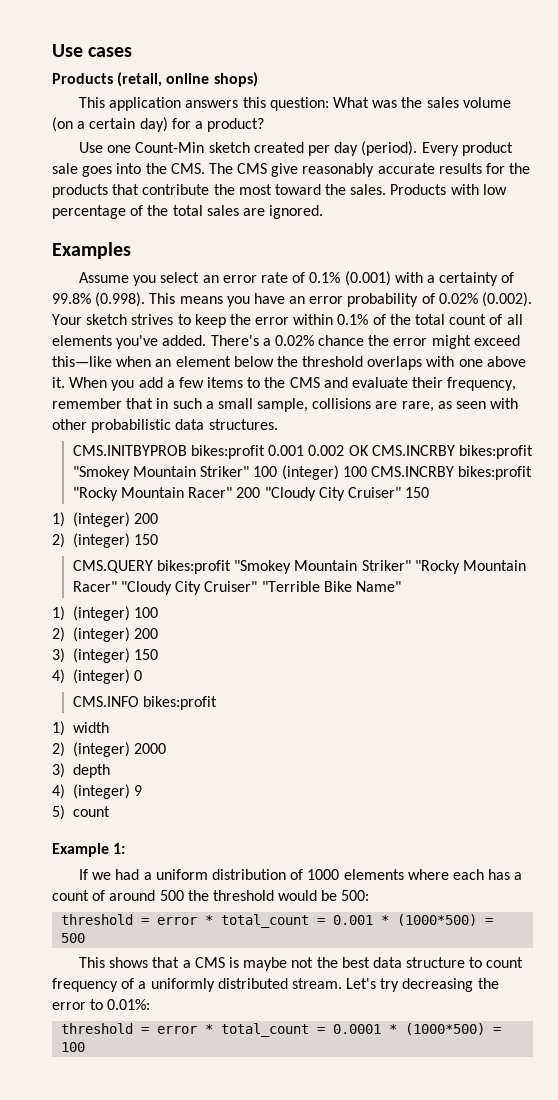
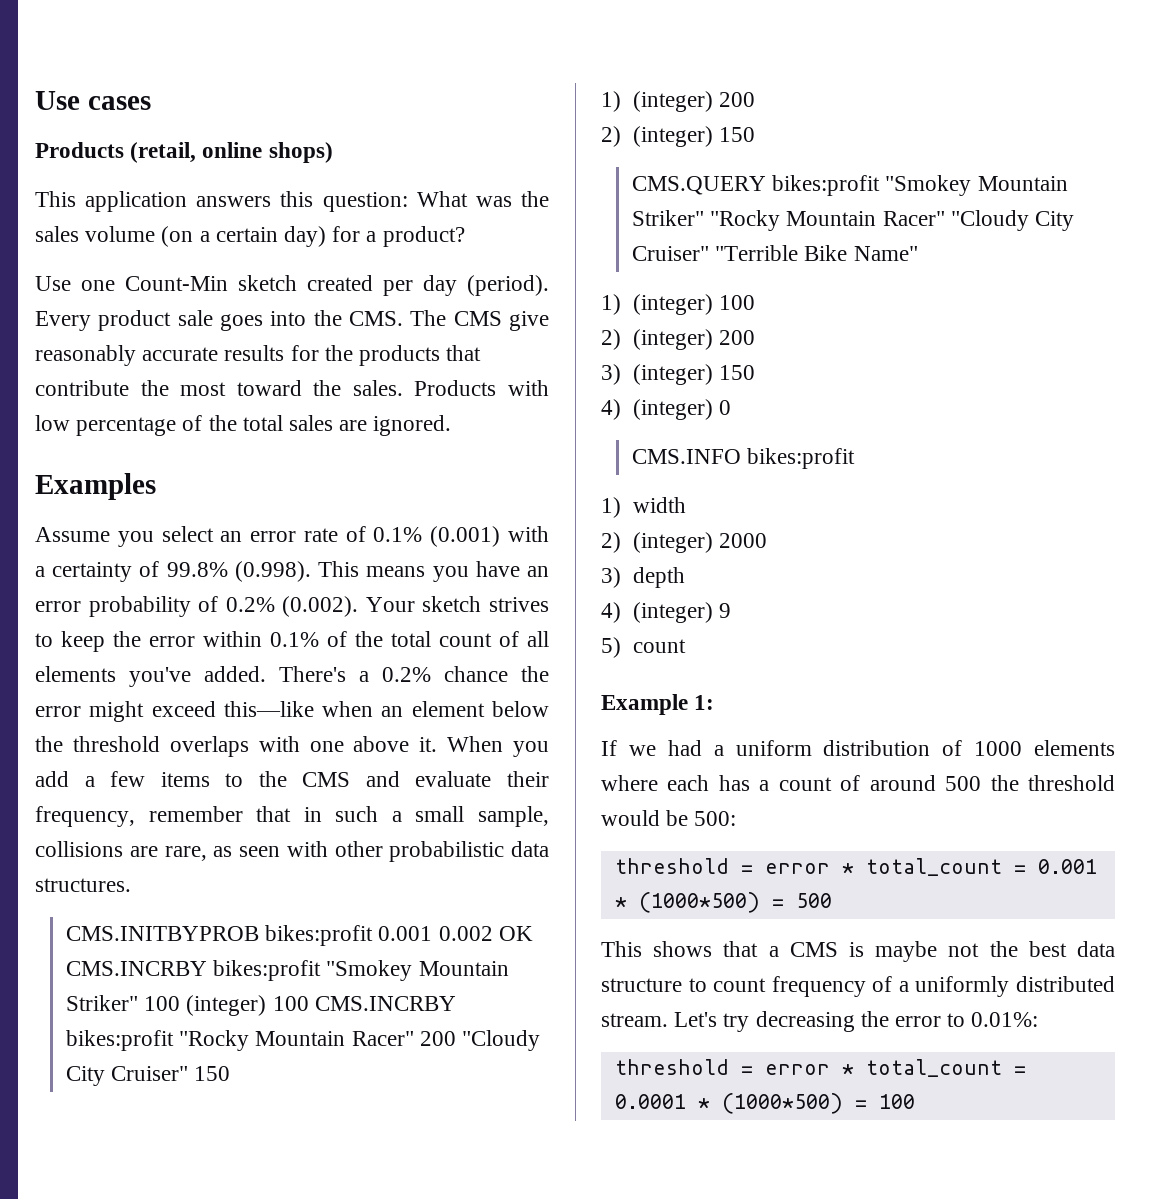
- Assume you select an error rate of 0.1% (0.001) with a certainty of 99.8% (0.998). This means you have an error probability of 0.02% (0.002). Your sketch strives to keep the error within 0.1% of the total count of all elements you've added.
+ Assume you select an error rate of 0.1% (0.001) with a certainty of 99.8% (0.998). This means you have an error probability of 0.2% (0.002). Your sketch strives to keep the error within 0.1% of the total count of all elements you've added.
- There's a 0.02% chance the error might exceed this—like when an element below the threshold overlaps with one above it.
+ There's a 0.2% chance the error might exceed this—like when an element below the threshold overlaps with one above it.

